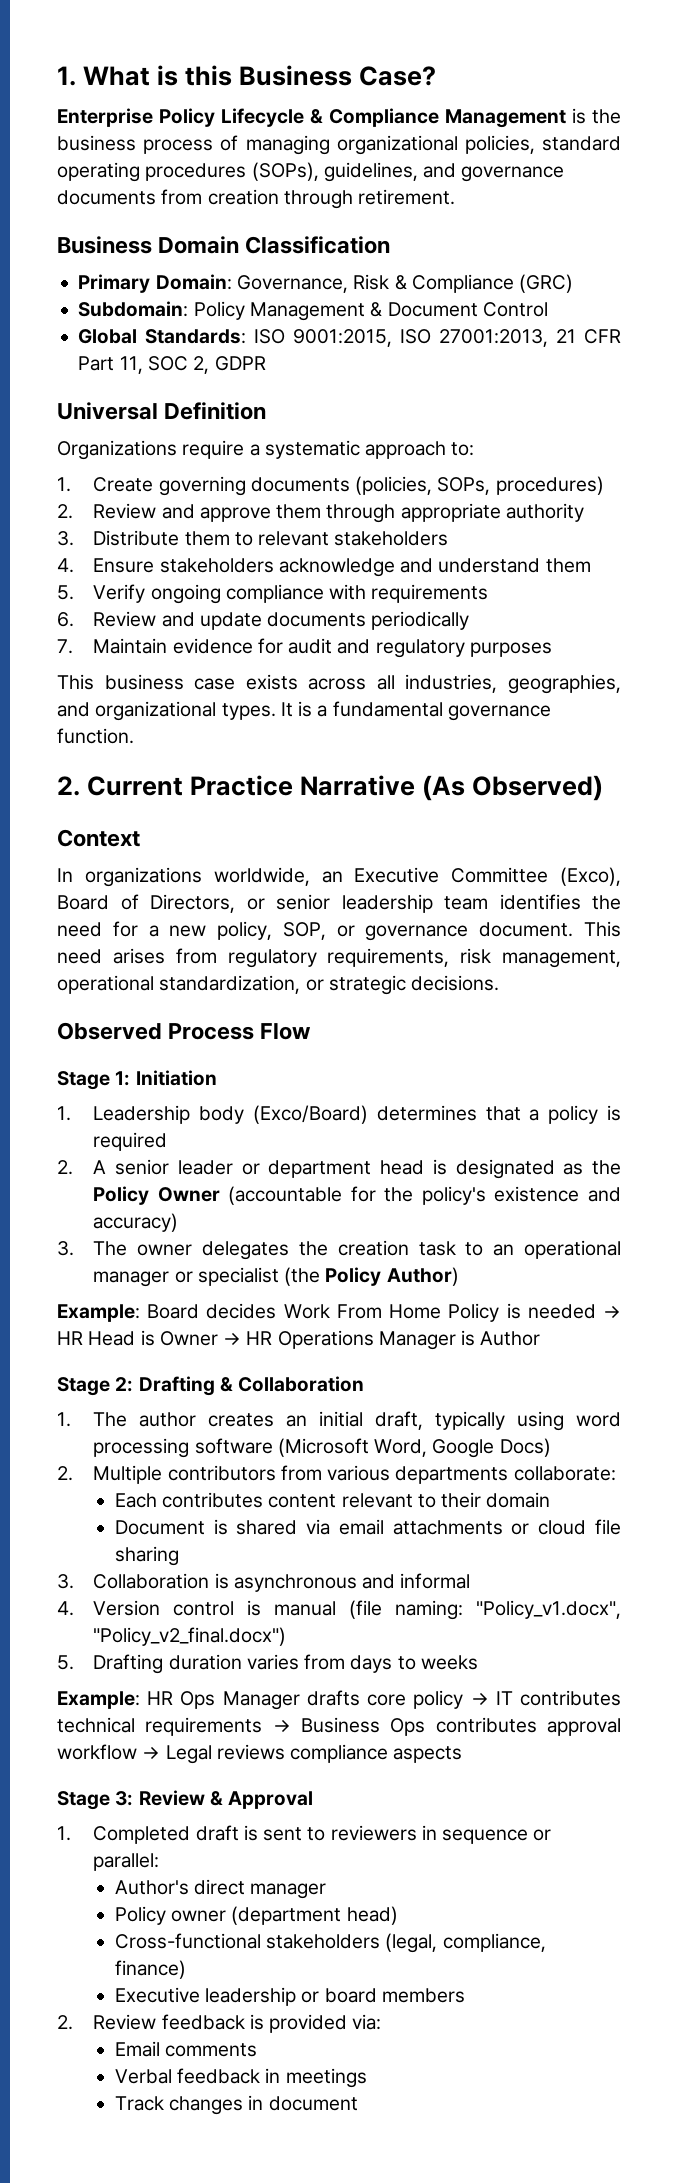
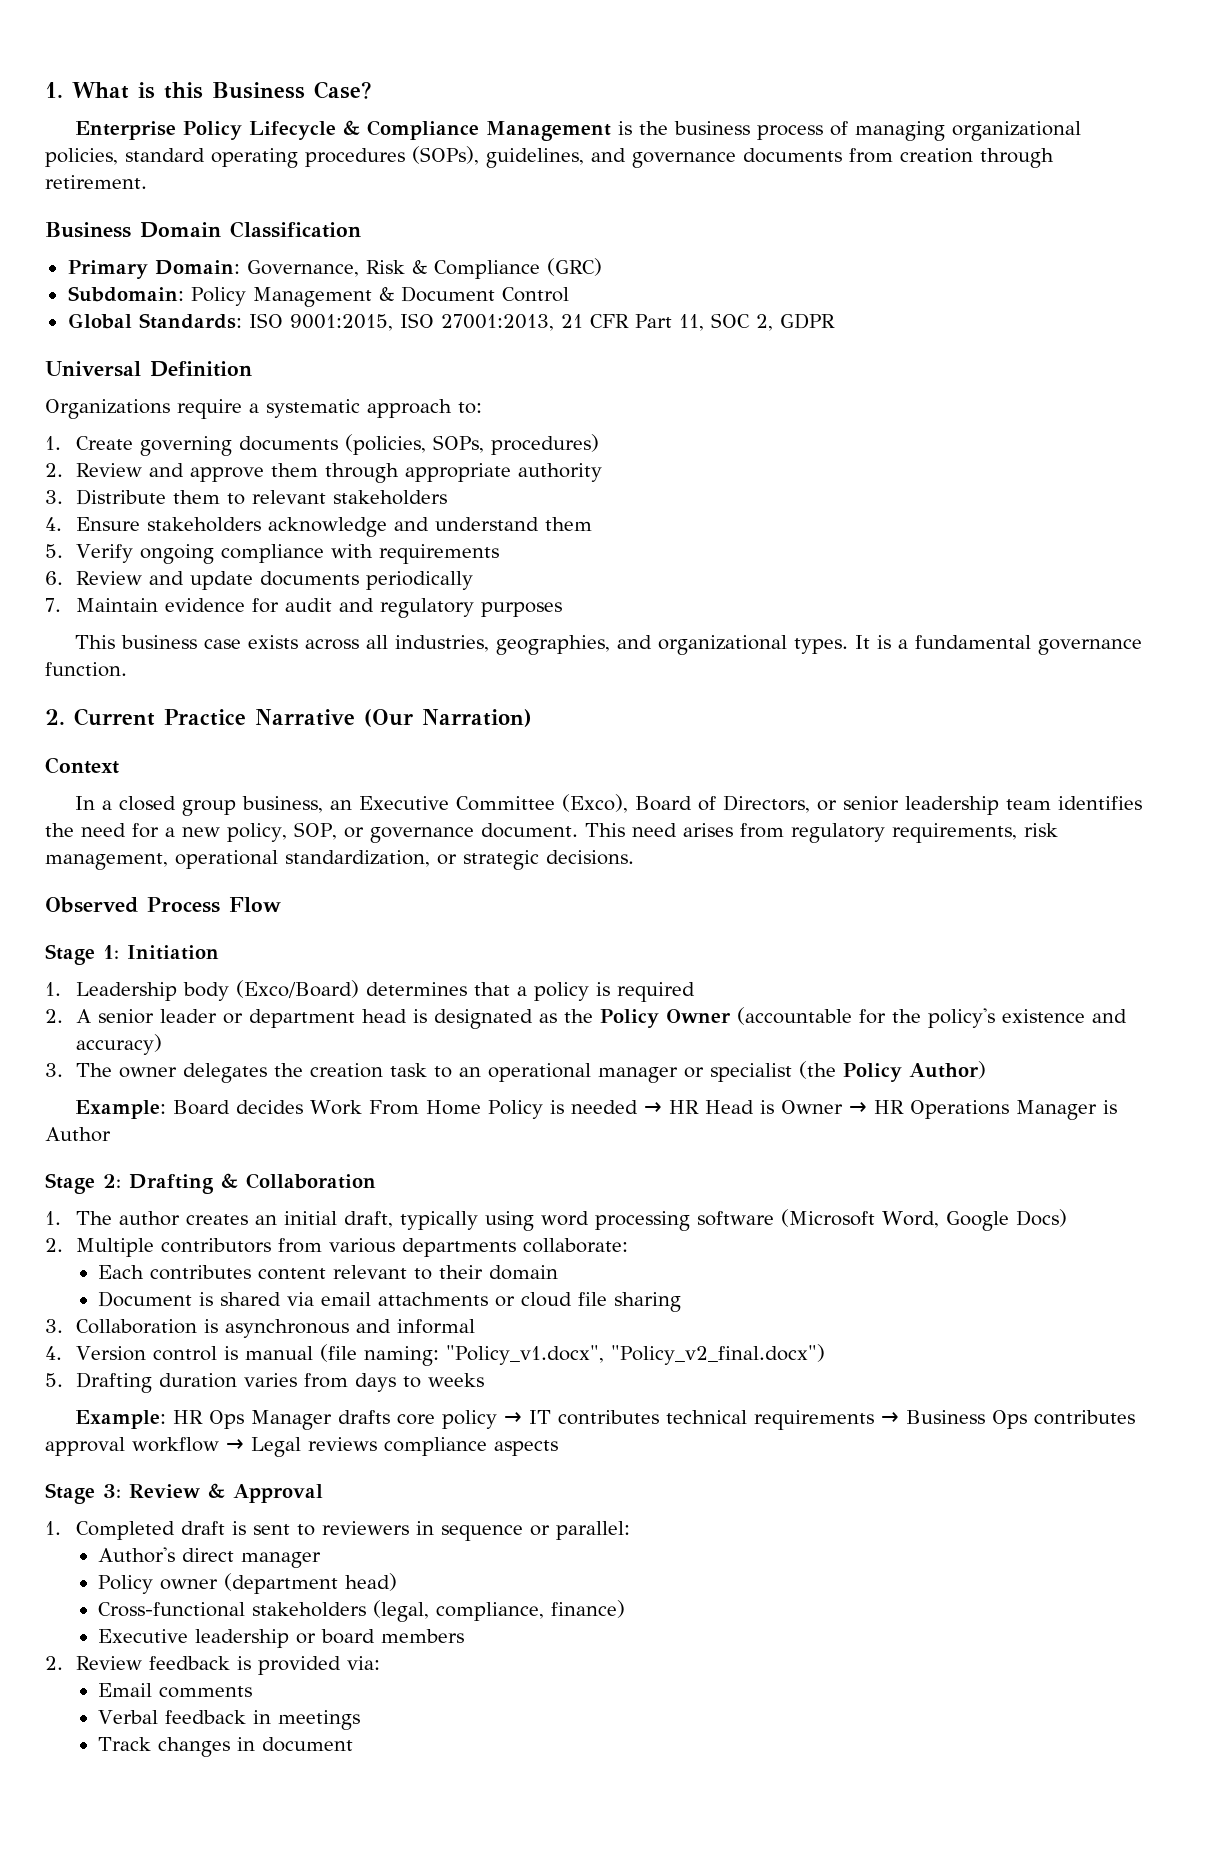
- 2. Current Practice Narrative (As Observed)
+ 2. Current Practice Narrative (Our Narration)
- In organizations worldwide, an Executive Committee (Exco), Board of Directors, or senior leadership team identifies the need for a new policy, SOP, or governance document.
+ In a closed group business, an Executive Committee (Exco), Board of Directors, or senior leadership team identifies the need for a new policy, SOP, or governance document.

